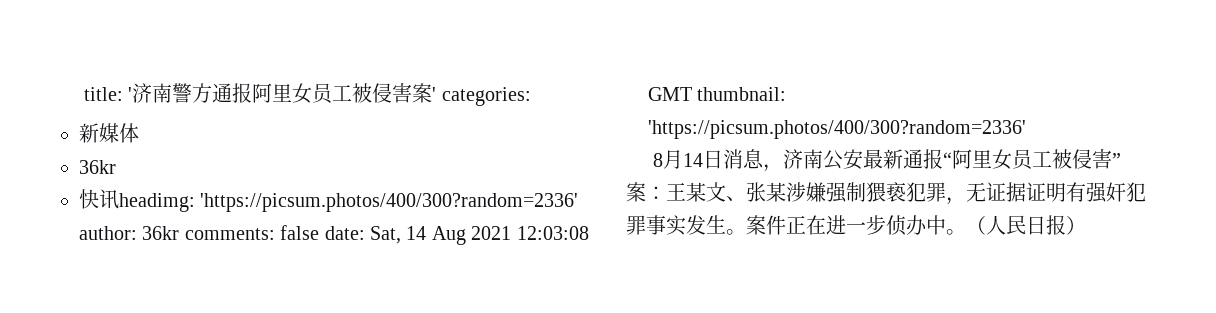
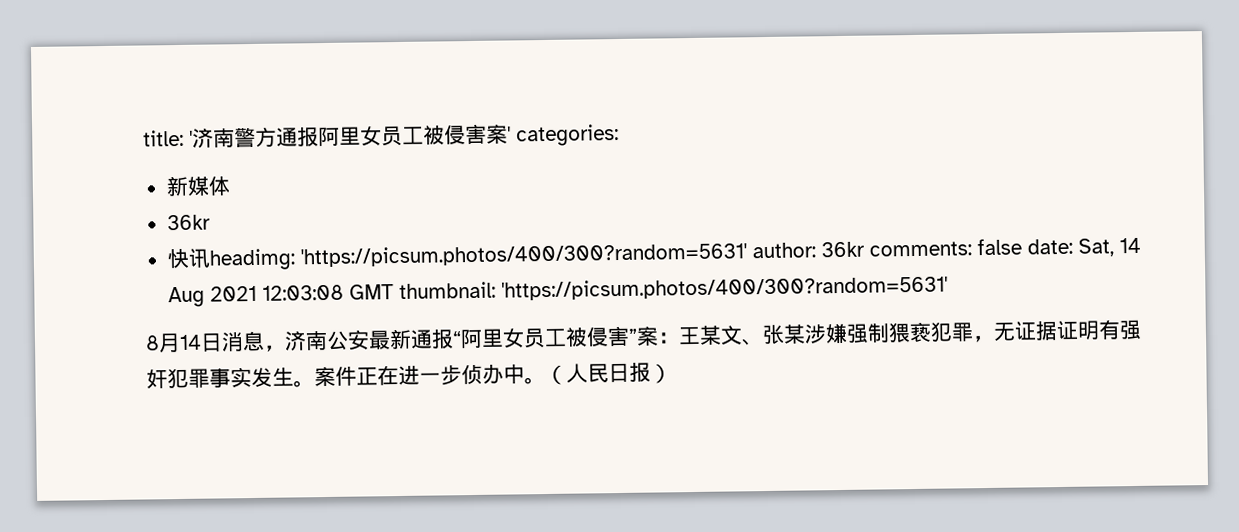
- 快讯headimg: 'https://picsum.photos/400/300?random=2336' author: 36kr comments: false date: Sat, 14 Aug 2021 12:03:08 GMT thumbnail: 'https://picsum.photos/400/300?random=2336'
+ 快讯headimg: 'https://picsum.photos/400/300?random=5631' author: 36kr comments: false date: Sat, 14 Aug 2021 12:03:08 GMT thumbnail: 'https://picsum.photos/400/300?random=5631'

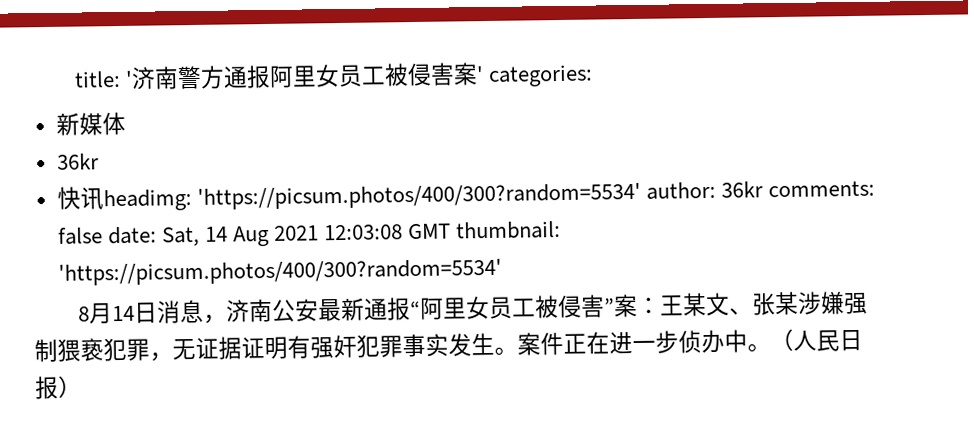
- 快讯headimg: 'https://picsum.photos/400/300?random=5631' author: 36kr comments: false date: Sat, 14 Aug 2021 12:03:08 GMT thumbnail: 'https://picsum.photos/400/300?random=5631'
+ 快讯headimg: 'https://picsum.photos/400/300?random=5534' author: 36kr comments: false date: Sat, 14 Aug 2021 12:03:08 GMT thumbnail: 'https://picsum.photos/400/300?random=5534'

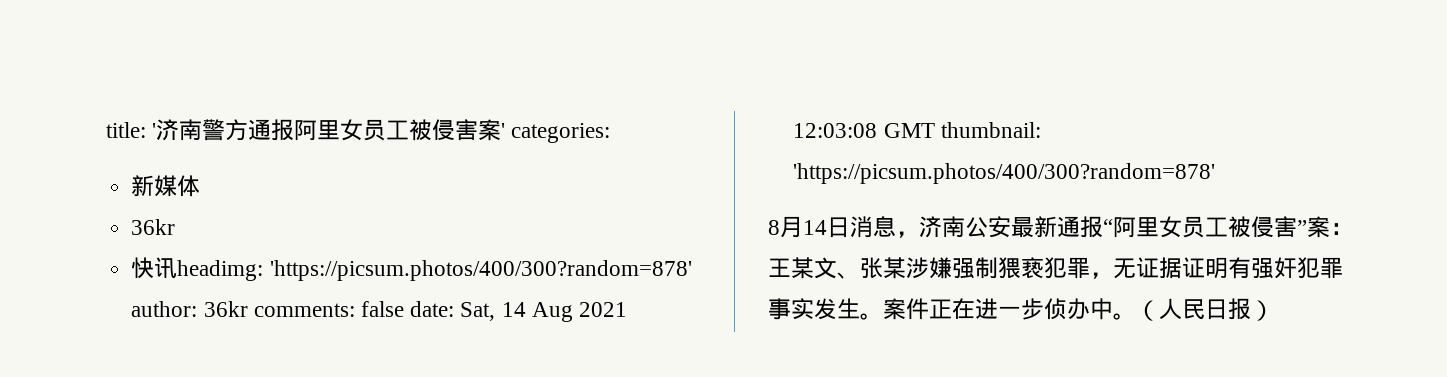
- 快讯headimg: 'https://picsum.photos/400/300?random=5534' author: 36kr comments: false date: Sat, 14 Aug 2021 12:03:08 GMT thumbnail: 'https://picsum.photos/400/300?random=5534'
+ 快讯headimg: 'https://picsum.photos/400/300?random=878' author: 36kr comments: false date: Sat, 14 Aug 2021 12:03:08 GMT thumbnail: 'https://picsum.photos/400/300?random=878'

